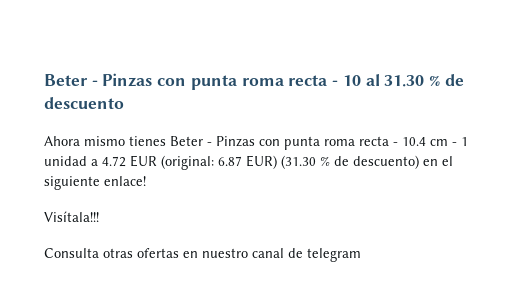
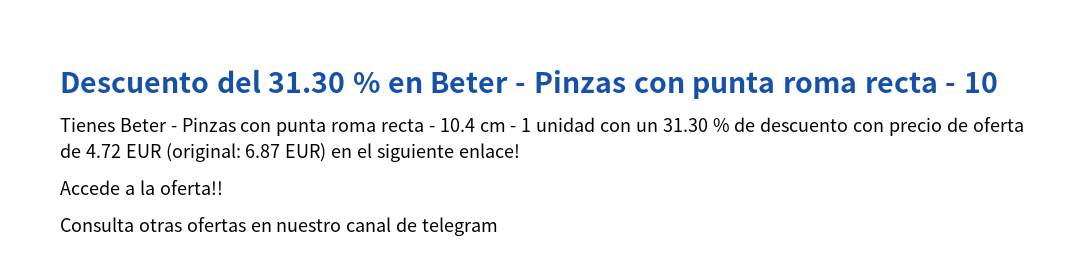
- Beter - Pinzas con punta roma recta - 10 al 31.30 % de descuento
- Ahora mismo tienes Beter - Pinzas con punta roma recta - 10.4 cm - 1 unidad a 4.72 EUR (original: 6.87 EUR) (31.30 % de descuento) en el siguiente enlace!
+ Descuento del 31.30 % en Beter - Pinzas con punta roma recta - 10
+ Tienes Beter - Pinzas con punta roma recta - 10.4 cm - 1 unidad con un 31.30 % de descuento con precio de oferta de 4.72 EUR (original: 6.87 EUR) en el siguiente enlace!
- Visítala!!!
+ Accede a la oferta!!

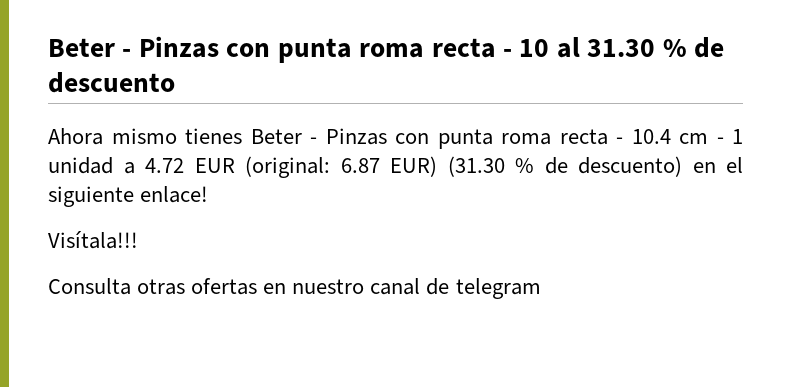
- Descuento del 31.30 % en Beter - Pinzas con punta roma recta - 10
- Tienes Beter - Pinzas con punta roma recta - 10.4 cm - 1 unidad con un 31.30 % de descuento con precio de oferta de 4.72 EUR (original: 6.87 EUR) en el siguiente enlace!
+ Beter - Pinzas con punta roma recta - 10 al 31.30 % de descuento
+ Ahora mismo tienes Beter - Pinzas con punta roma recta - 10.4 cm - 1 unidad a 4.72 EUR (original: 6.87 EUR) (31.30 % de descuento) en el siguiente enlace!
- Accede a la oferta!!
+ Visítala!!!

